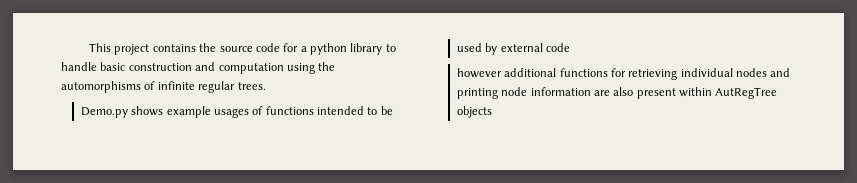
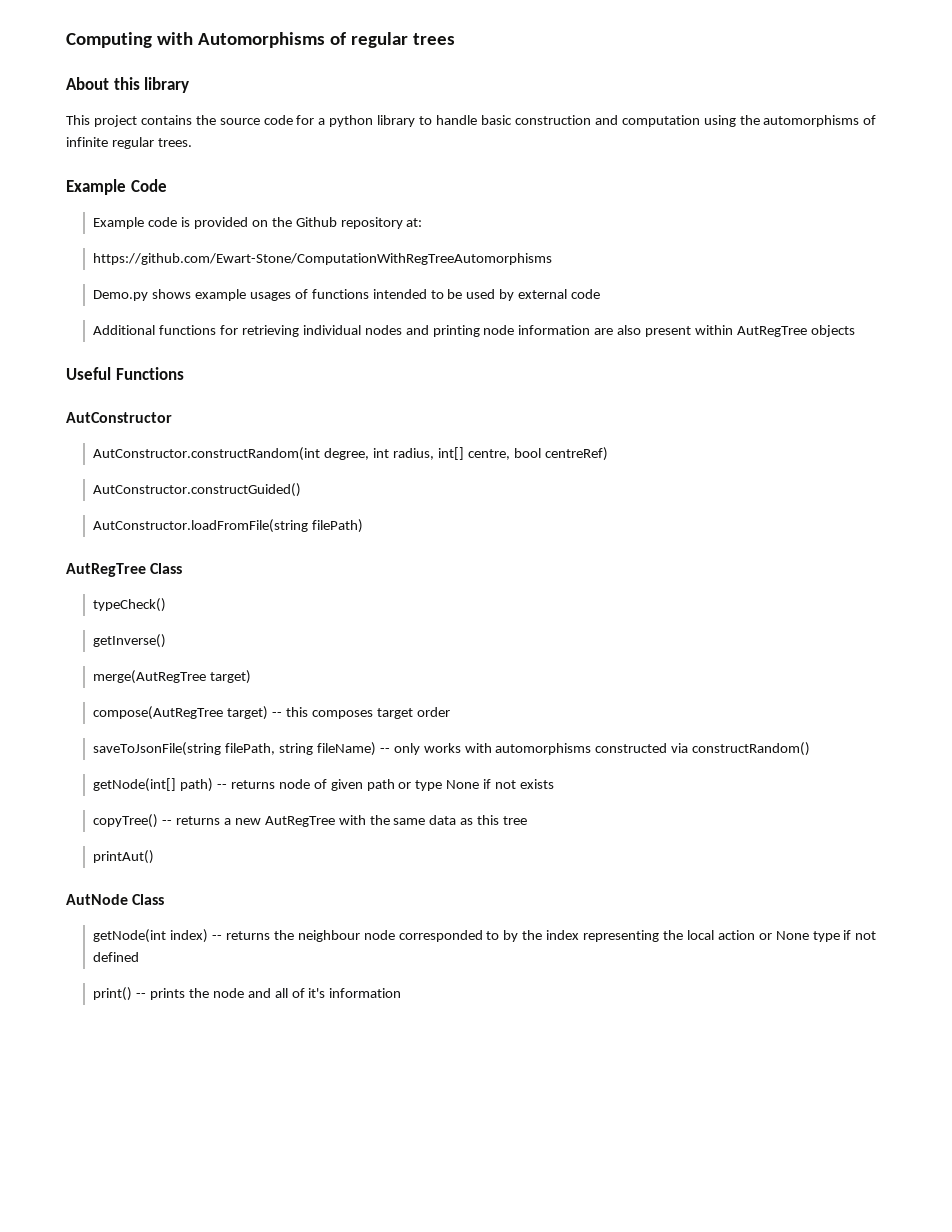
+ Computing with Automorphisms of regular trees
+ About this library
+ Example Code
+ Example code is provided on the Github repository at:
+ https://github.com/Ewart-Stone/ComputationWithRegTreeAutomorphisms
- however additional functions for retrieving individual nodes and printing node information are also present within AutRegTree objects
+ Additional functions for retrieving individual nodes and printing node information are also present within AutRegTree objects
+ Useful Functions
+ AutConstructor
+ AutConstructor.constructRandom(int degree, int radius, int[] centre, bool centreRef)
+ AutConstructor.constructGuided()
+ AutConstructor.loadFromFile(string filePath)
+ AutRegTree Class
+ typeCheck()
+ getInverse()
+ merge(AutRegTree target)
+ compose(AutRegTree target) -- this composes target order
+ saveToJsonFile(string filePath, string fileName) -- only works with automorphisms constructed via constructRandom()
+ getNode(int[] path) -- returns node of given path or type None if not exists
+ copyTree() -- returns a new AutRegTree with the same data as this tree
+ printAut()
+ AutNode Class
+ getNode(int index) -- returns the neighbour node corresponded to by the index representing the local action or None type if not defined
+ print() -- prints the node and all of it's information

